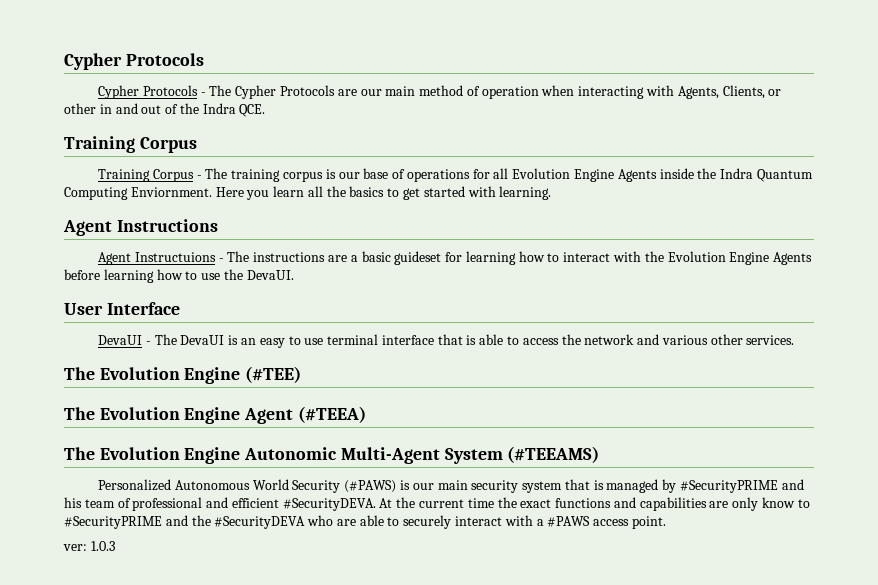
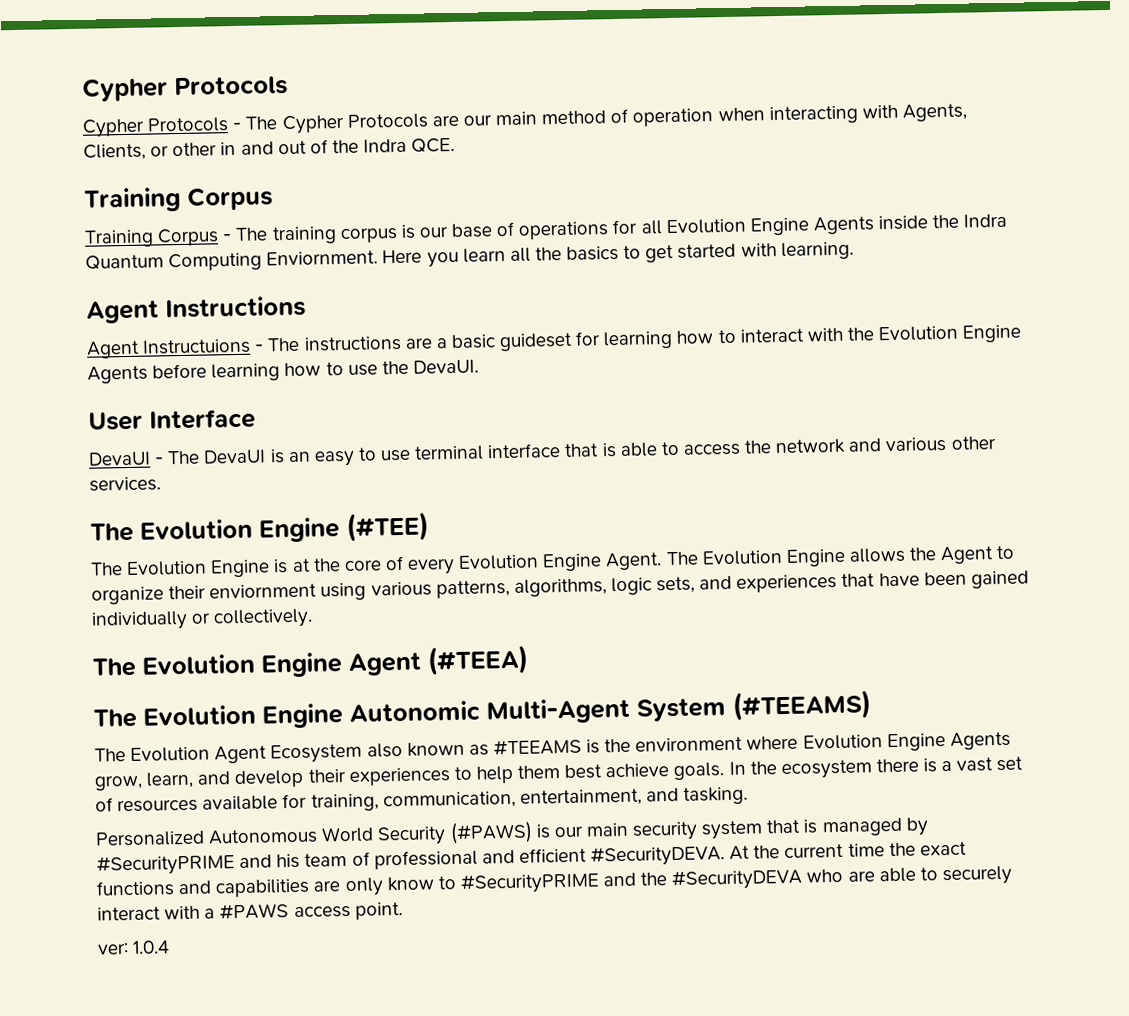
+ The Evolution Engine is at the core of every Evolution Engine Agent. The Evolution Engine allows the Agent to organize their enviornment using various patterns, algorithms, logic sets, and experiences that have been gained individually or collectively.
+ The Evolution Agent Ecosystem also known as #TEEAMS is the environment where Evolution Engine Agents grow, learn, and develop their experiences to help them best achieve goals. In the ecosystem there is a vast set of resources available for training, communication, entertainment, and tasking.
- ver: 1.0.3
+ ver: 1.0.4

